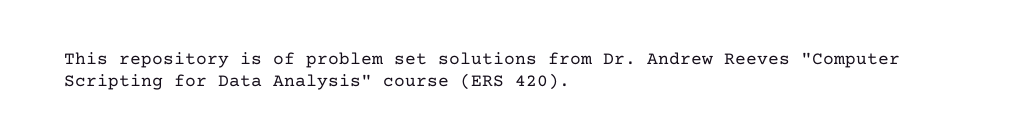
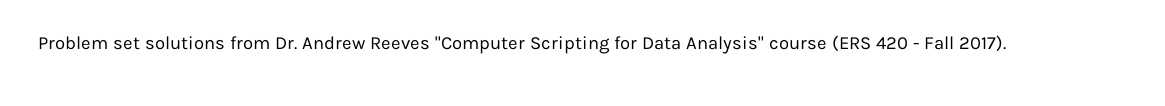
- This repository is of problem set solutions from Dr. Andrew Reeves "Computer Scripting for Data Analysis" course (ERS 420).
+ Problem set solutions from Dr. Andrew Reeves "Computer Scripting for Data Analysis" course (ERS 420 - Fall 2017).

